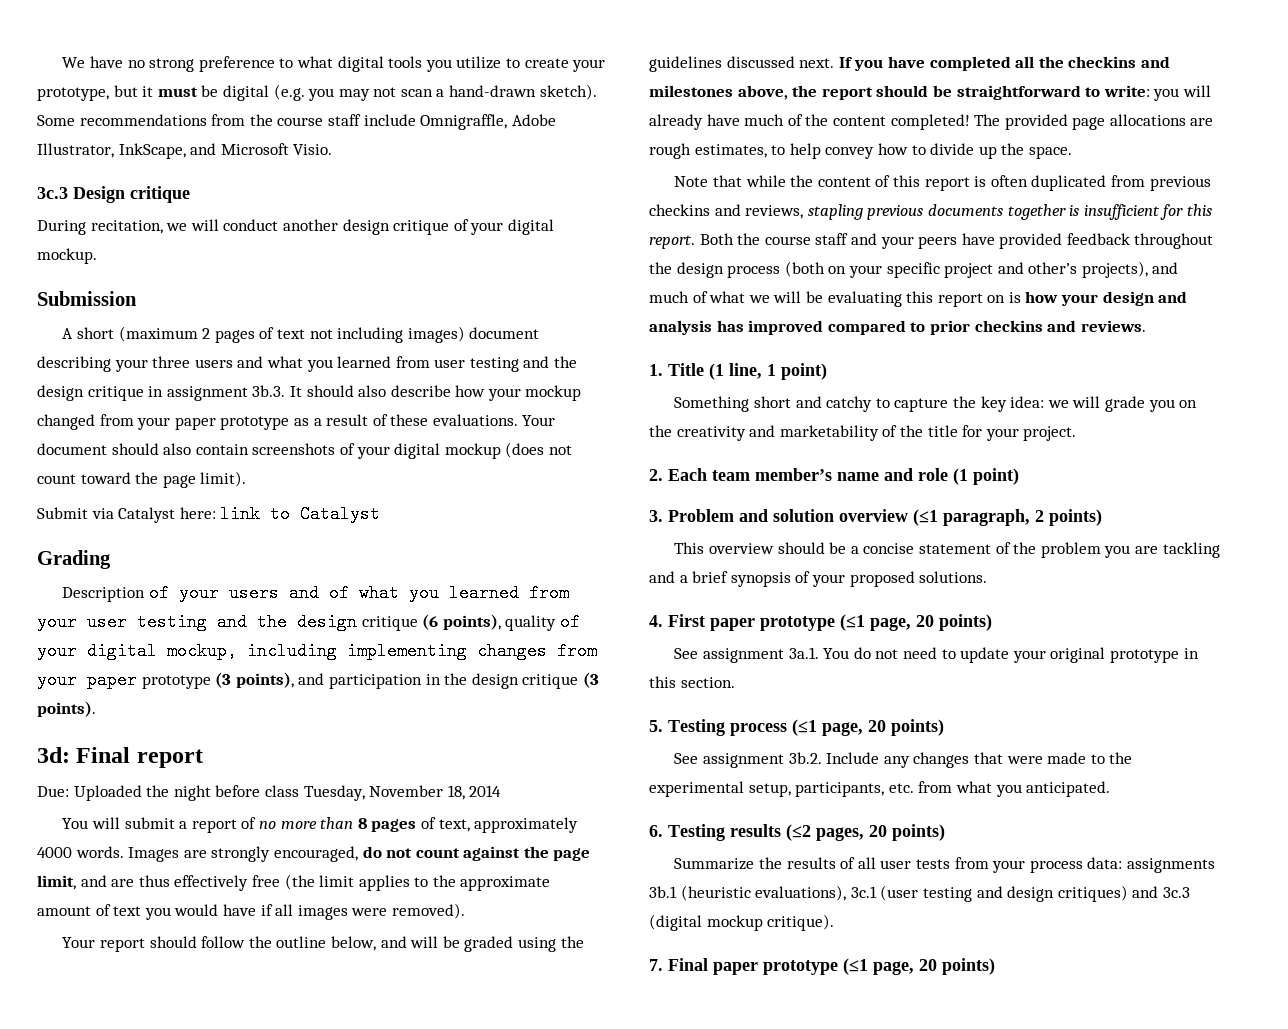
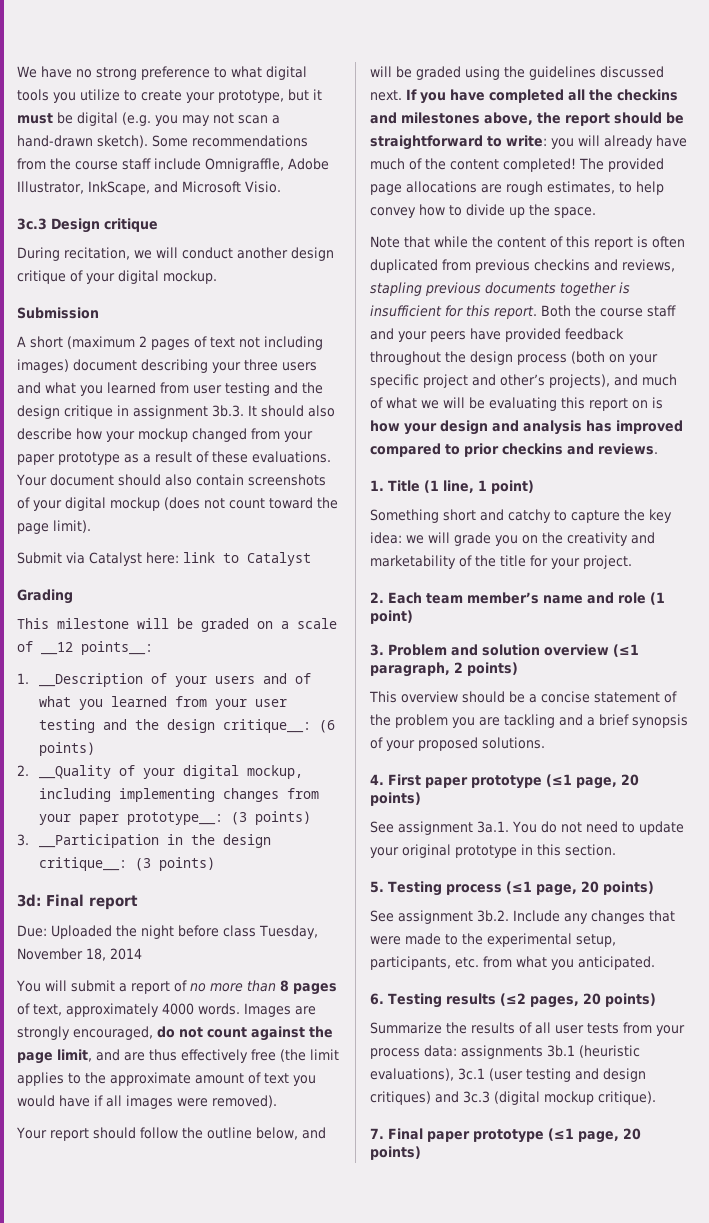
- Description of your users and of what you learned from your user testing and the design critique (6 points), quality of your digital mockup, including implementing changes from your paper prototype (3 points), and participation in the design critique (3 points).
+ This milestone will be graded on a scale of __12 points__:
+ 1. __Description of your users and of what you learned from your user testing and the design critique__: (6 points)
+ 2. __Quality of your digital mockup, including implementing changes from your paper prototype__: (3 points)
+ 3. __Participation in the design critique__: (3 points)

